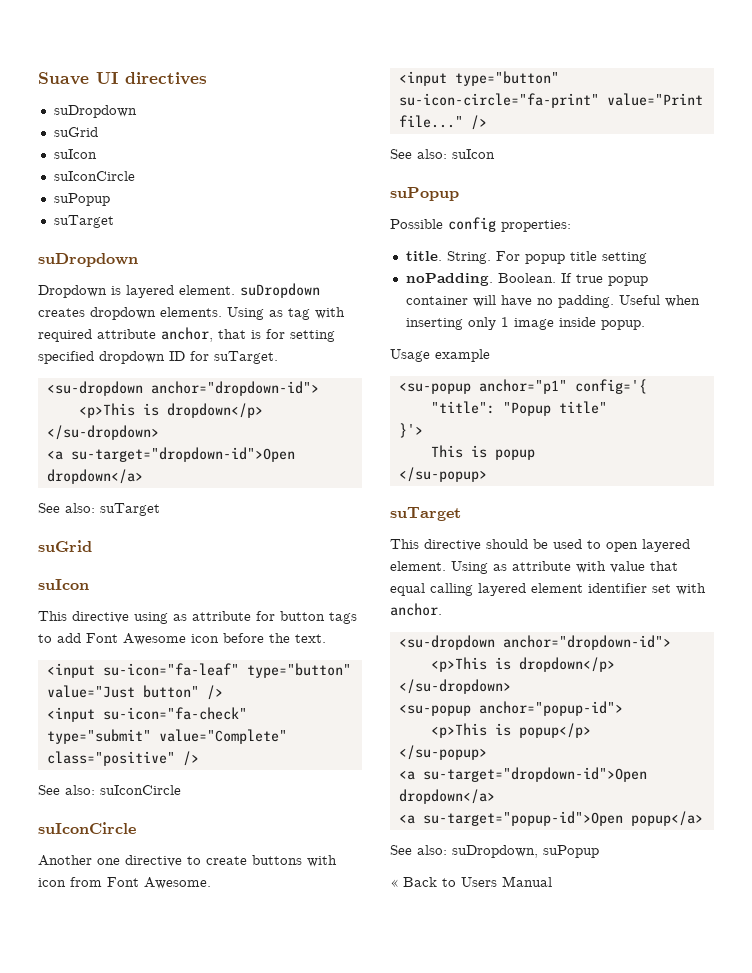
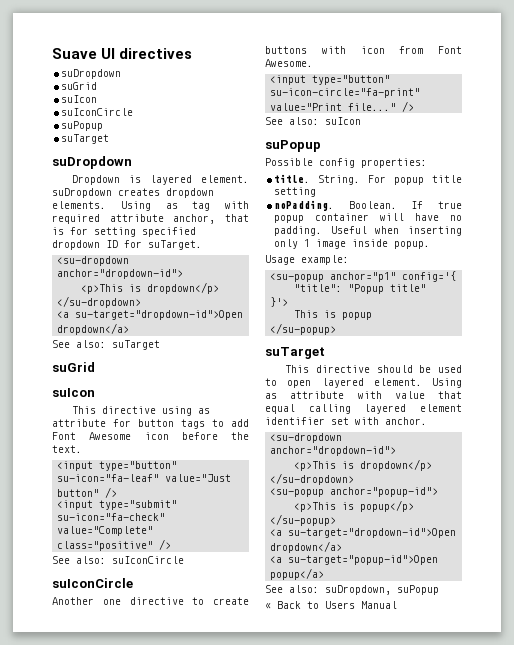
- <input su-icon="fa-leaf" type="button" value="Just button" />
+ <input type="button" su-icon="fa-leaf" value="Just button" />
- <input su-icon="fa-check" type="submit" value="Complete" class="positive" />
+ <input type="submit" su-icon="fa-check" value="Complete" class="positive" />
- Usage example
+ Usage example:

